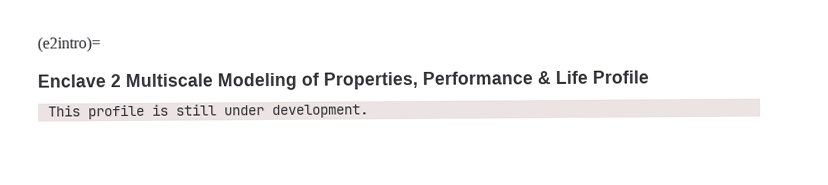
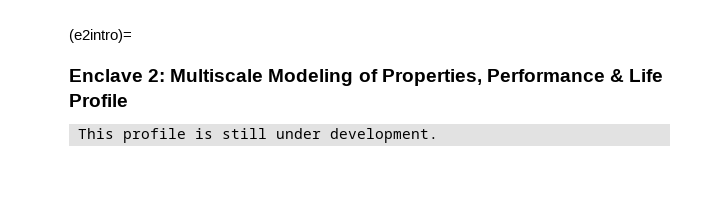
- Enclave 2 Multiscale Modeling of Properties, Performance & Life Profile
+ Enclave 2: Multiscale Modeling of Properties, Performance & Life Profile

